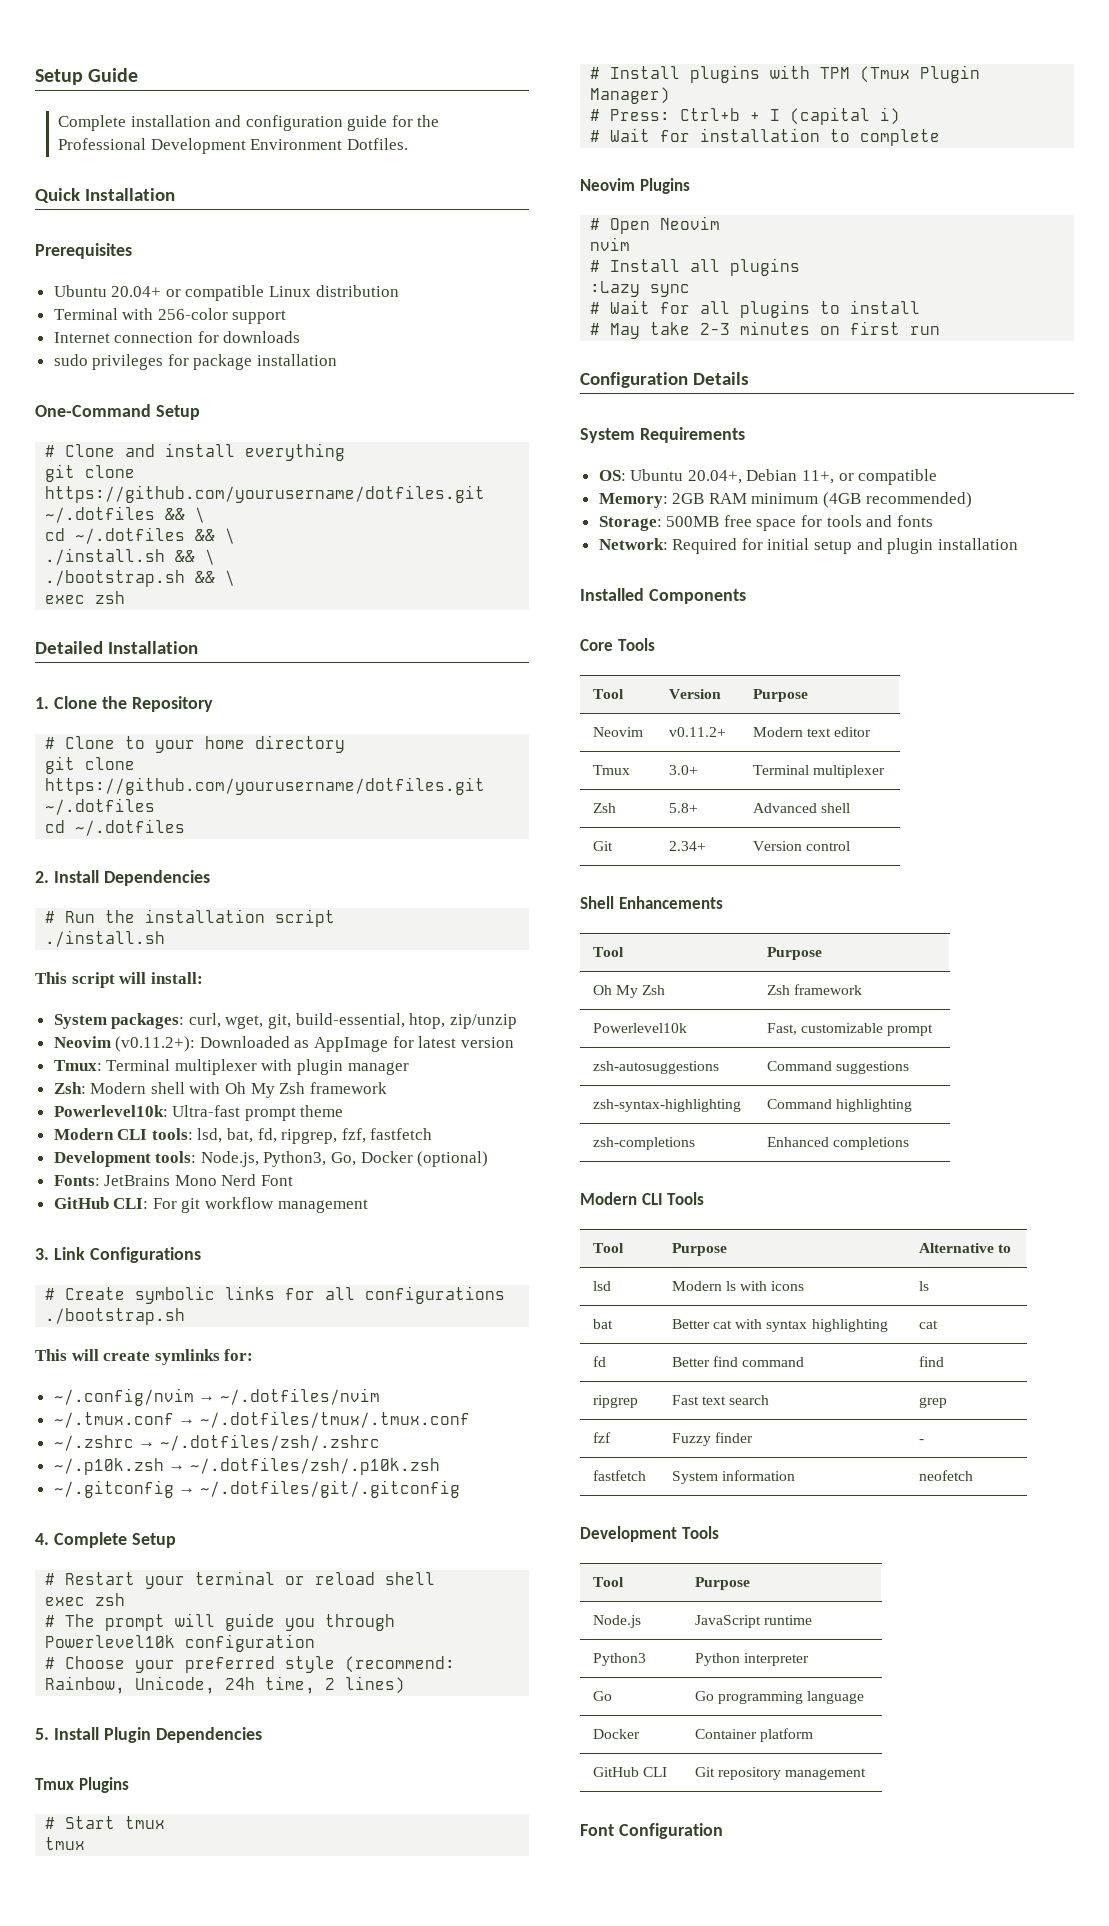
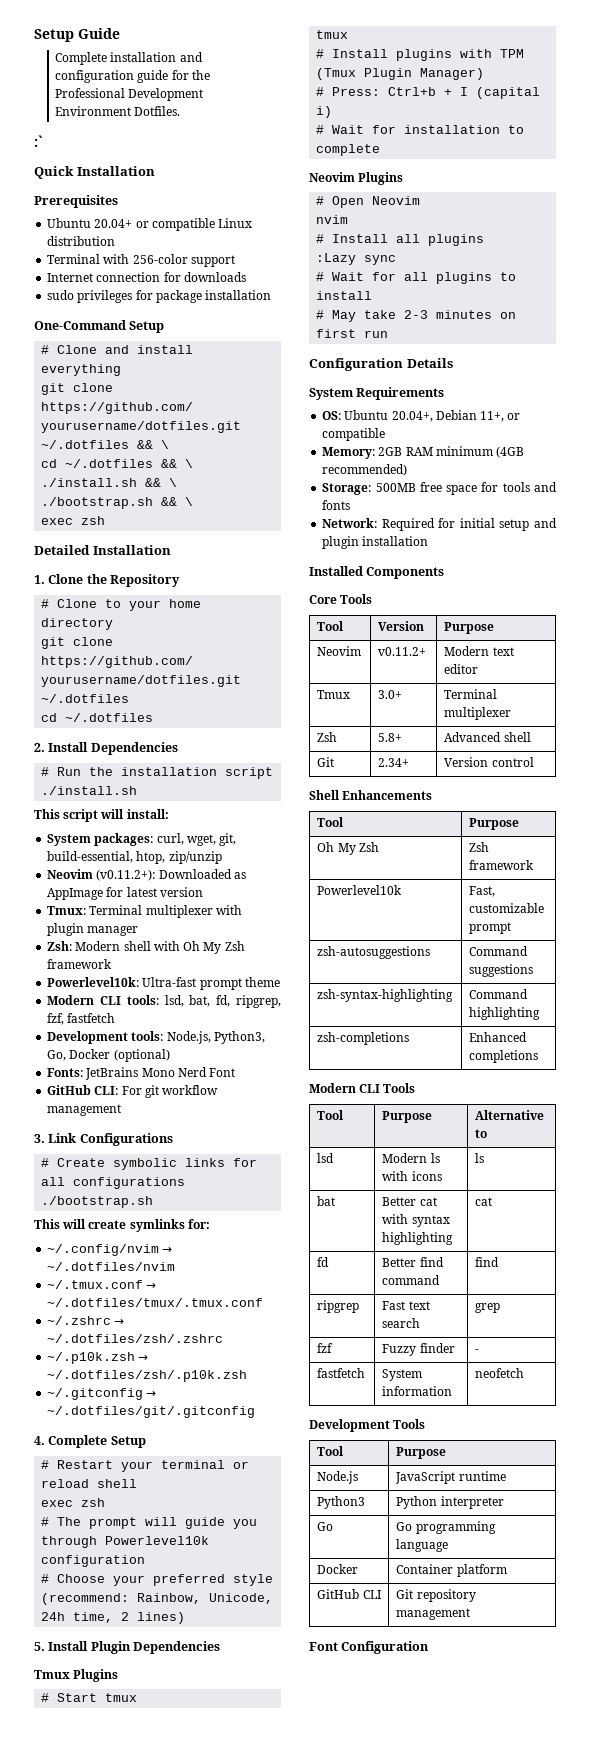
+ :`

